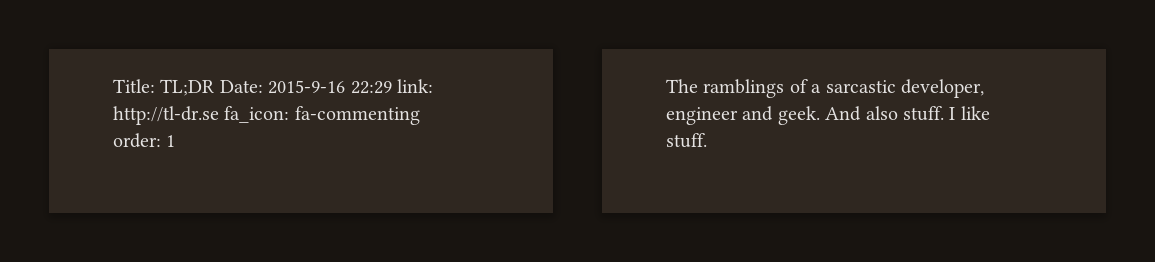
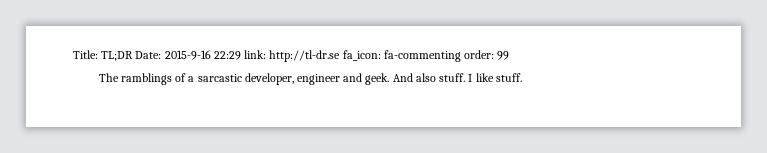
- Title: TL;DR Date: 2015-9-16 22:29 link: http://tl-dr.se fa_icon: fa-commenting order: 1
+ Title: TL;DR Date: 2015-9-16 22:29 link: http://tl-dr.se fa_icon: fa-commenting order: 99

